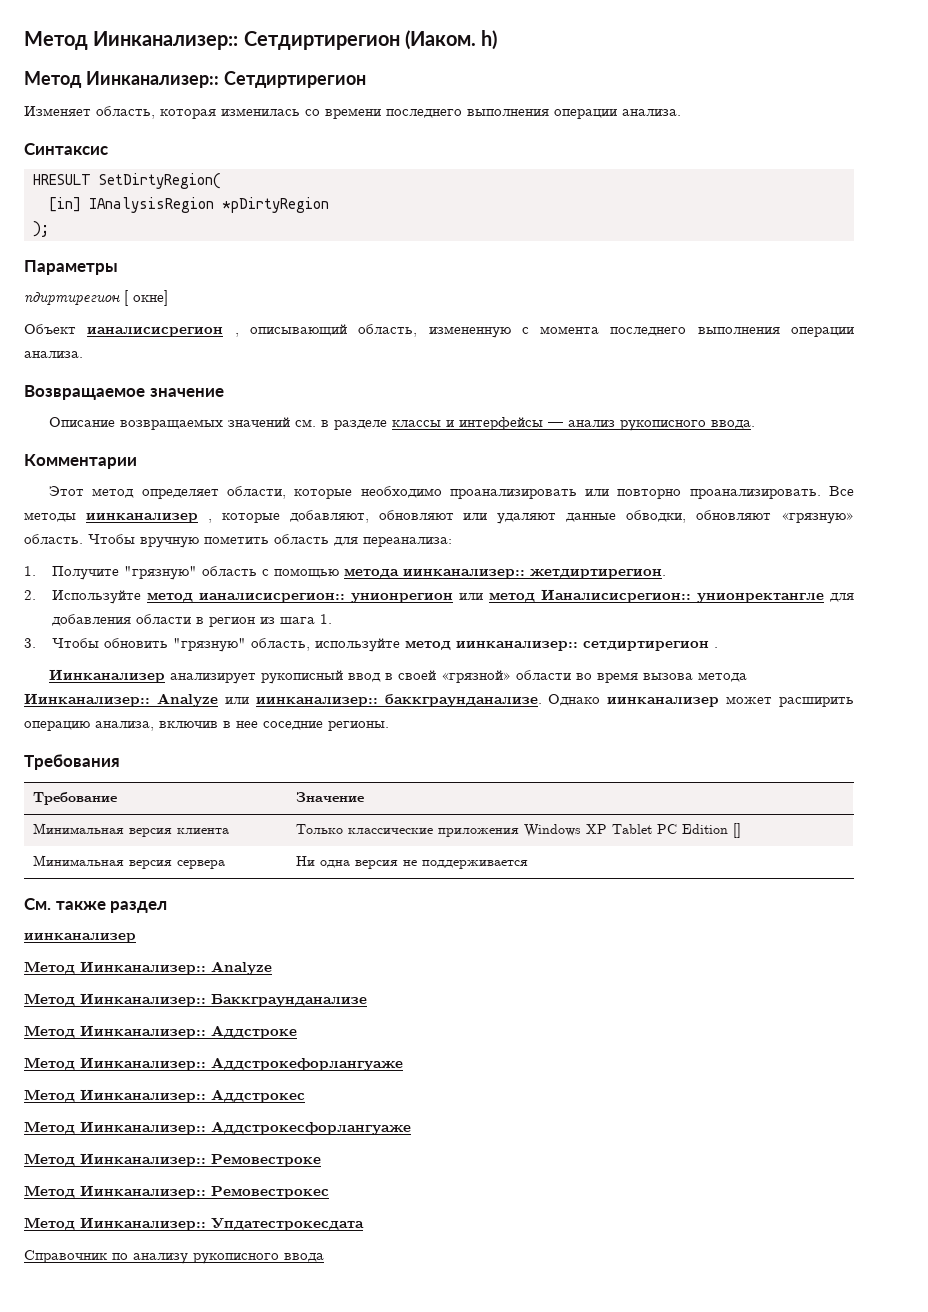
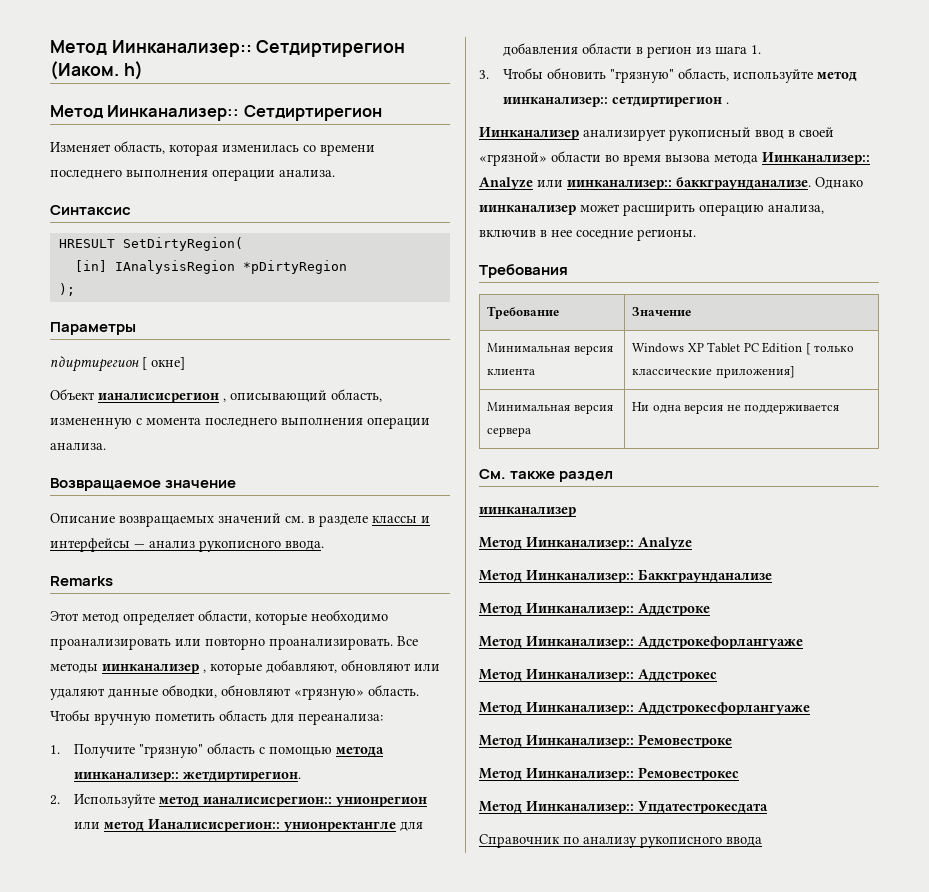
- Комментарии
+ Remarks
- Минимальная версия клиента | Только классические приложения Windows XP Tablet PC Edition []
+ Минимальная версия клиента | Windows XP Tablet PC Edition [ только классические приложения]

